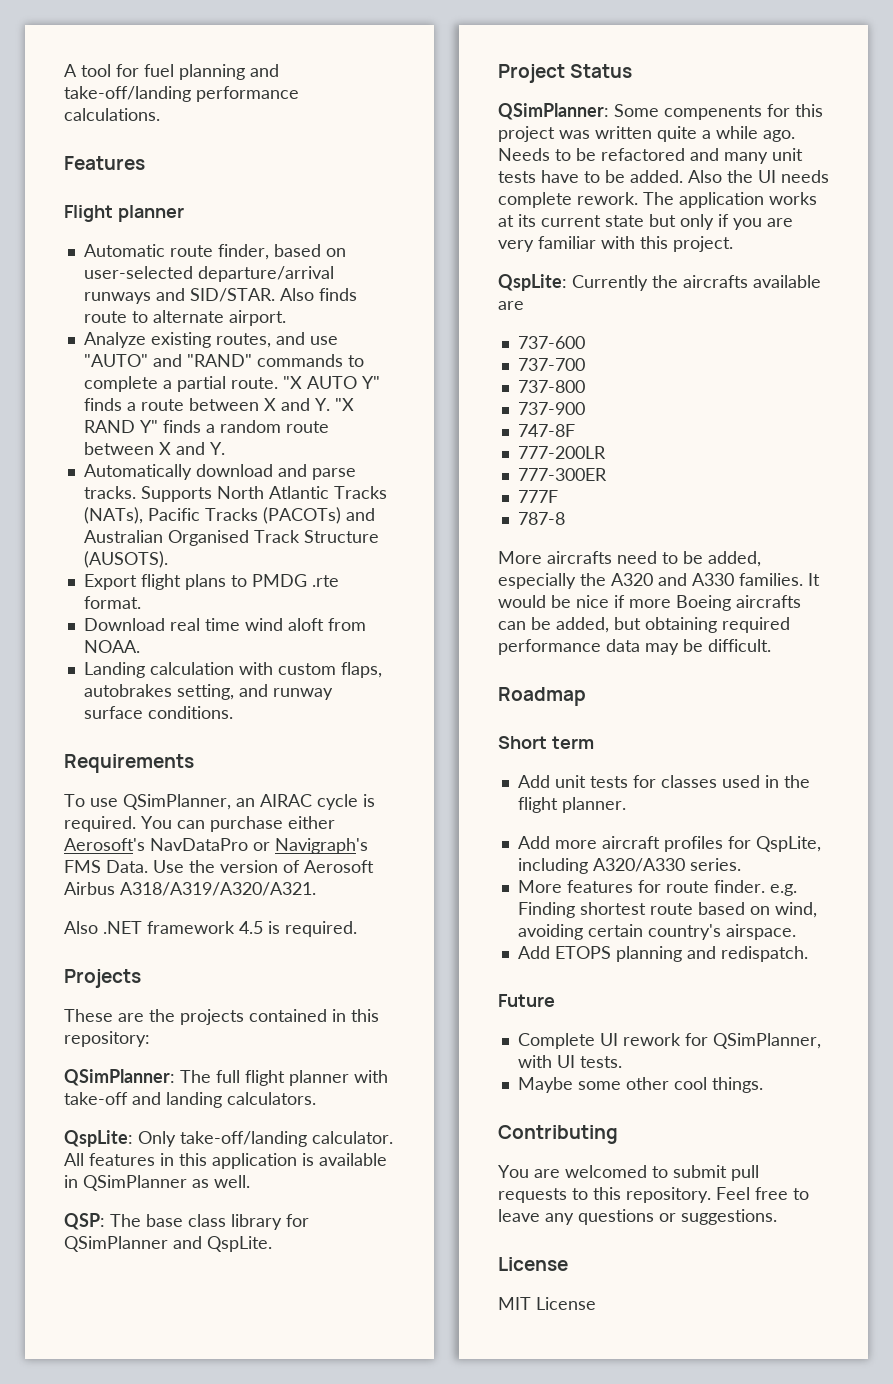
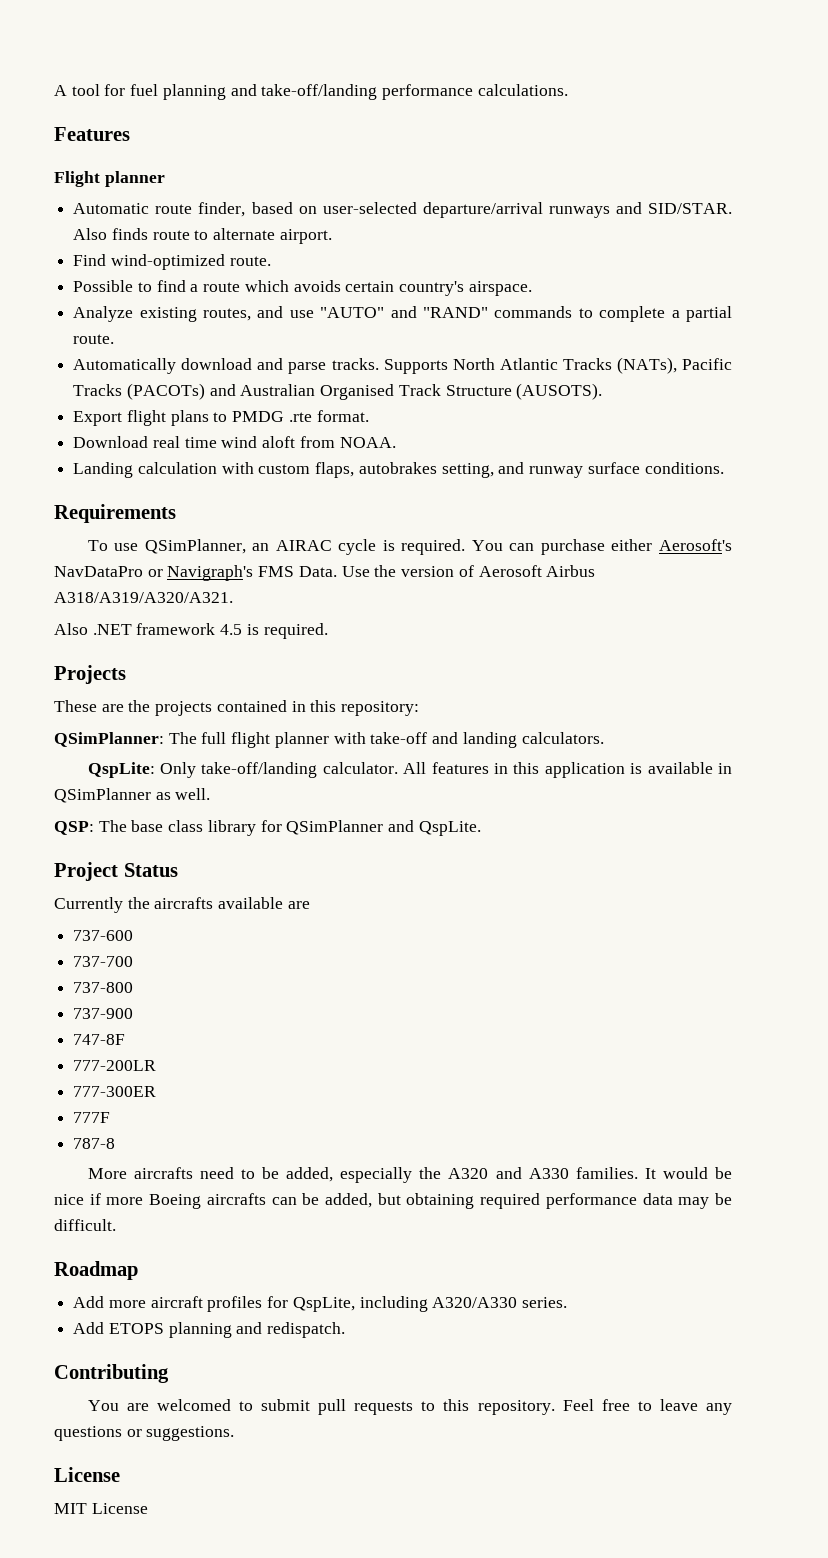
+ Find wind-optimized route.
+ Possible to find a route which avoids certain country's airspace.
- "X AUTO Y" finds a route between X and Y. "X RAND Y" finds a random route between X and Y.
- QSimPlanner: Some compenents for this project was written quite a while ago. Needs to be refactored and many unit tests have to be added. Also the UI needs complete rework. The application works at its current state but only if you are very familiar with this project.
- QspLite: Currently the aircrafts available are
+ Currently the aircrafts available are
- Short term
- Add unit tests for classes used in the flight planner.
- More features for route finder. e.g. Finding shortest route based on wind, avoiding certain country's airspace.
- Future
- Complete UI rework for QSimPlanner, with UI tests.
- Maybe some other cool things.

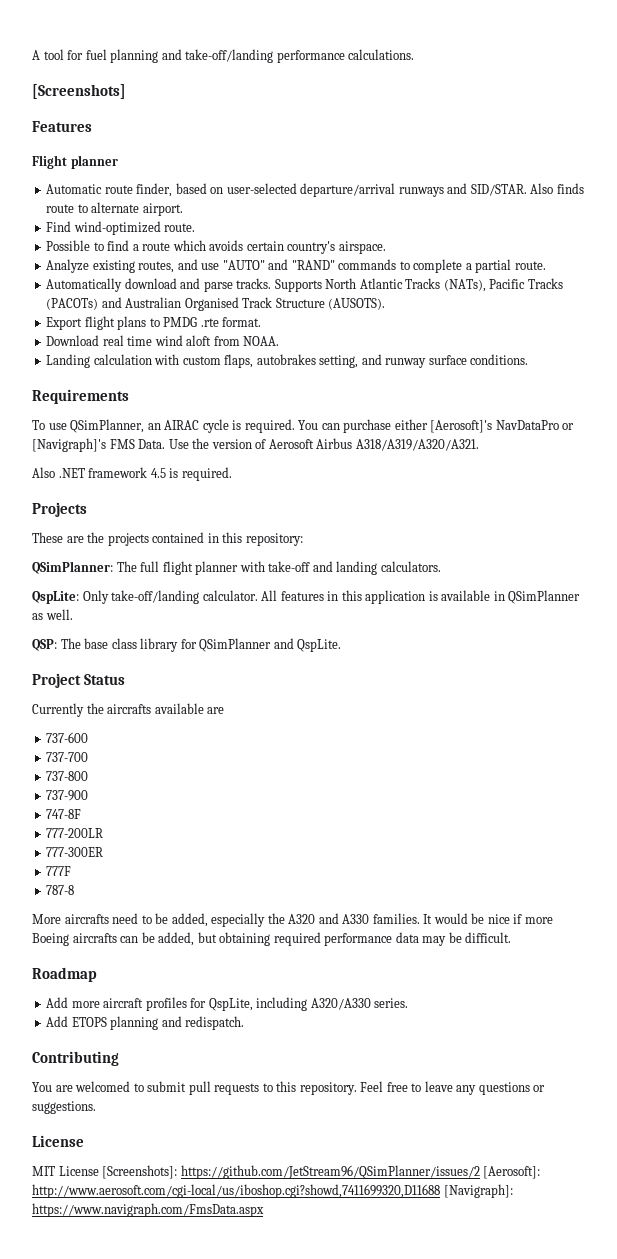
+ [Screenshots]
- You can purchase either Aerosoft's NavDataPro or Navigraph's FMS Data.
+ You can purchase either [Aerosoft]'s NavDataPro or [Navigraph]'s FMS Data.
- MIT License
+ MIT License [Screenshots]: https://github.com/JetStream96/QSimPlanner/issues/2 [Aerosoft]: http://www.aerosoft.com/cgi-local/us/iboshop.cgi?showd,7411699320,D11688 [Navigraph]: https://www.navigraph.com/FmsData.aspx

